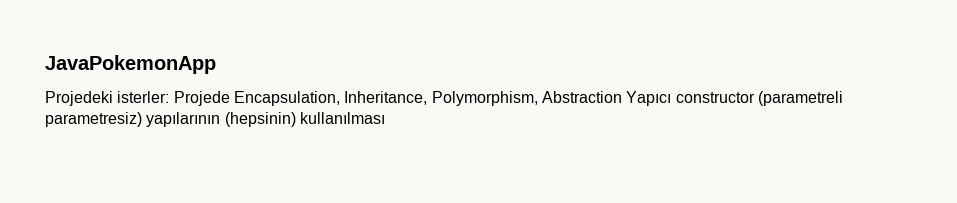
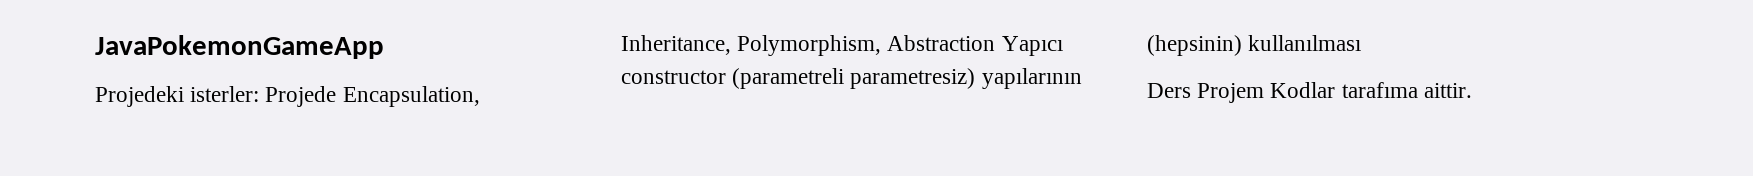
- JavaPokemonApp
+ JavaPokemonGameApp
+ Ders Projem Kodlar tarafıma aittir.

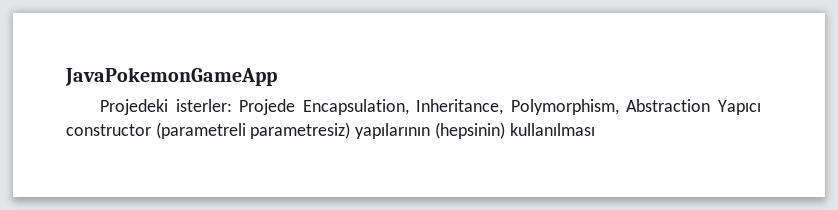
- Ders Projem Kodlar tarafıma aittir.

